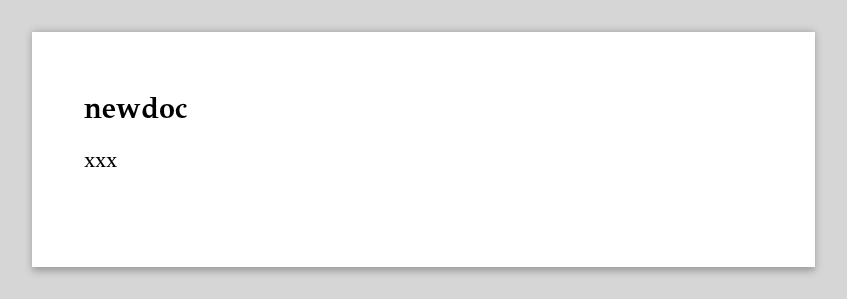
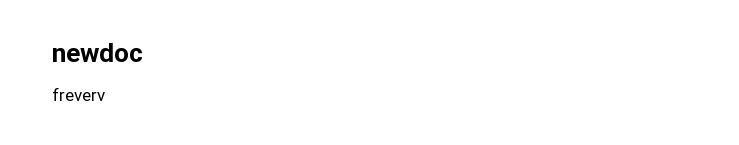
- xxx
+ freverv

